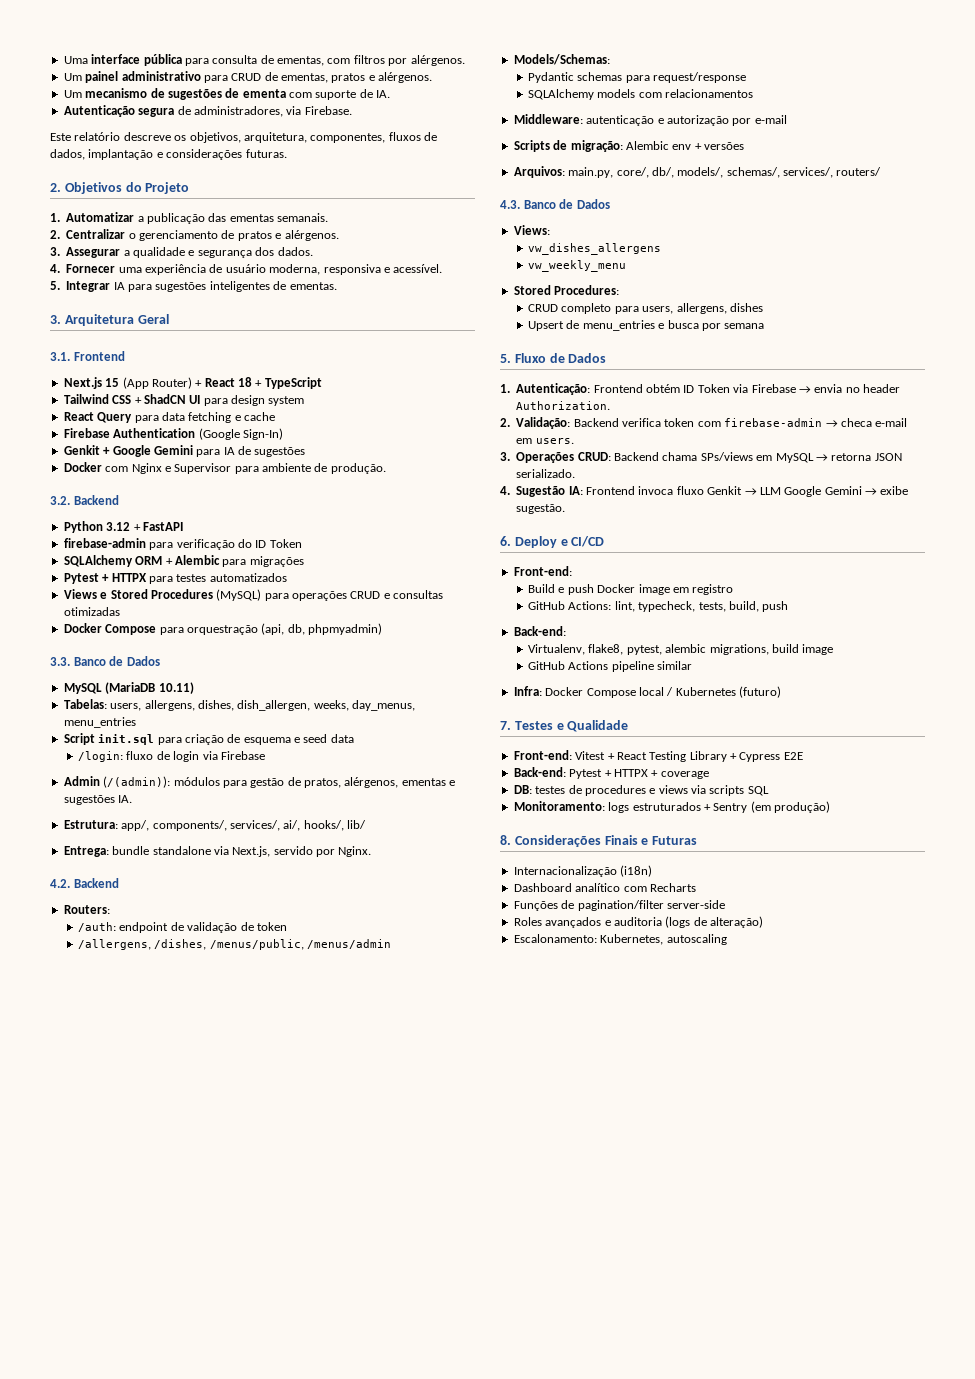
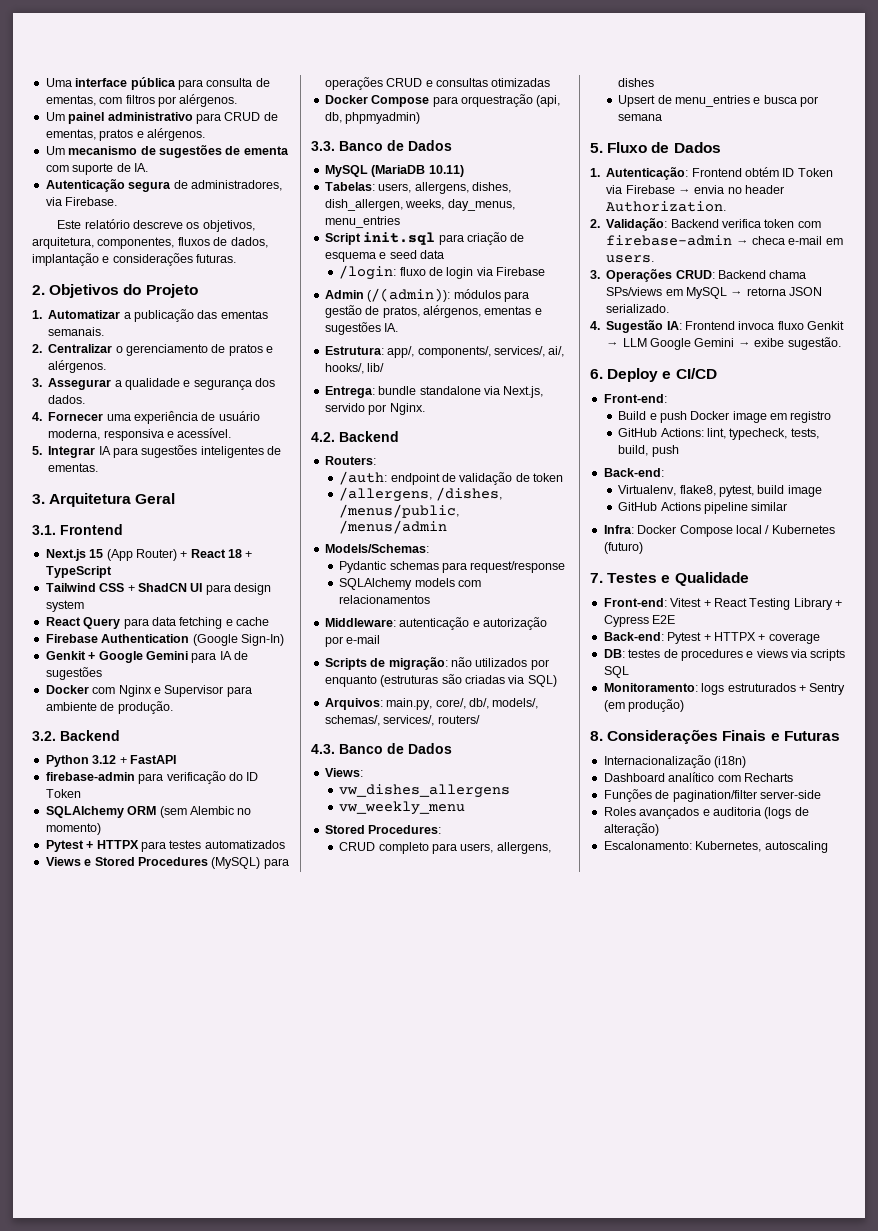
- SQLAlchemy ORM + Alembic para migrações
+ SQLAlchemy ORM (sem Alembic no momento)
- Scripts de migração: Alembic env + versões
+ Scripts de migração: não utilizados por enquanto (estruturas são criadas via SQL)
- Virtualenv, flake8, pytest, alembic migrations, build image
+ Virtualenv, flake8, pytest, build image

